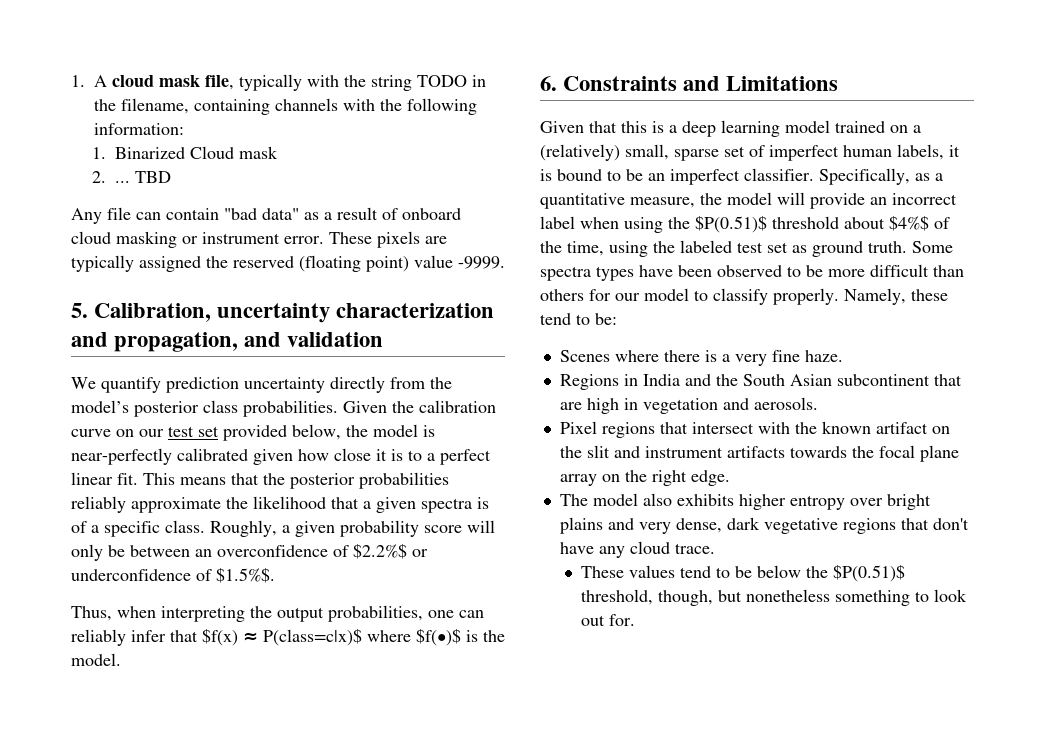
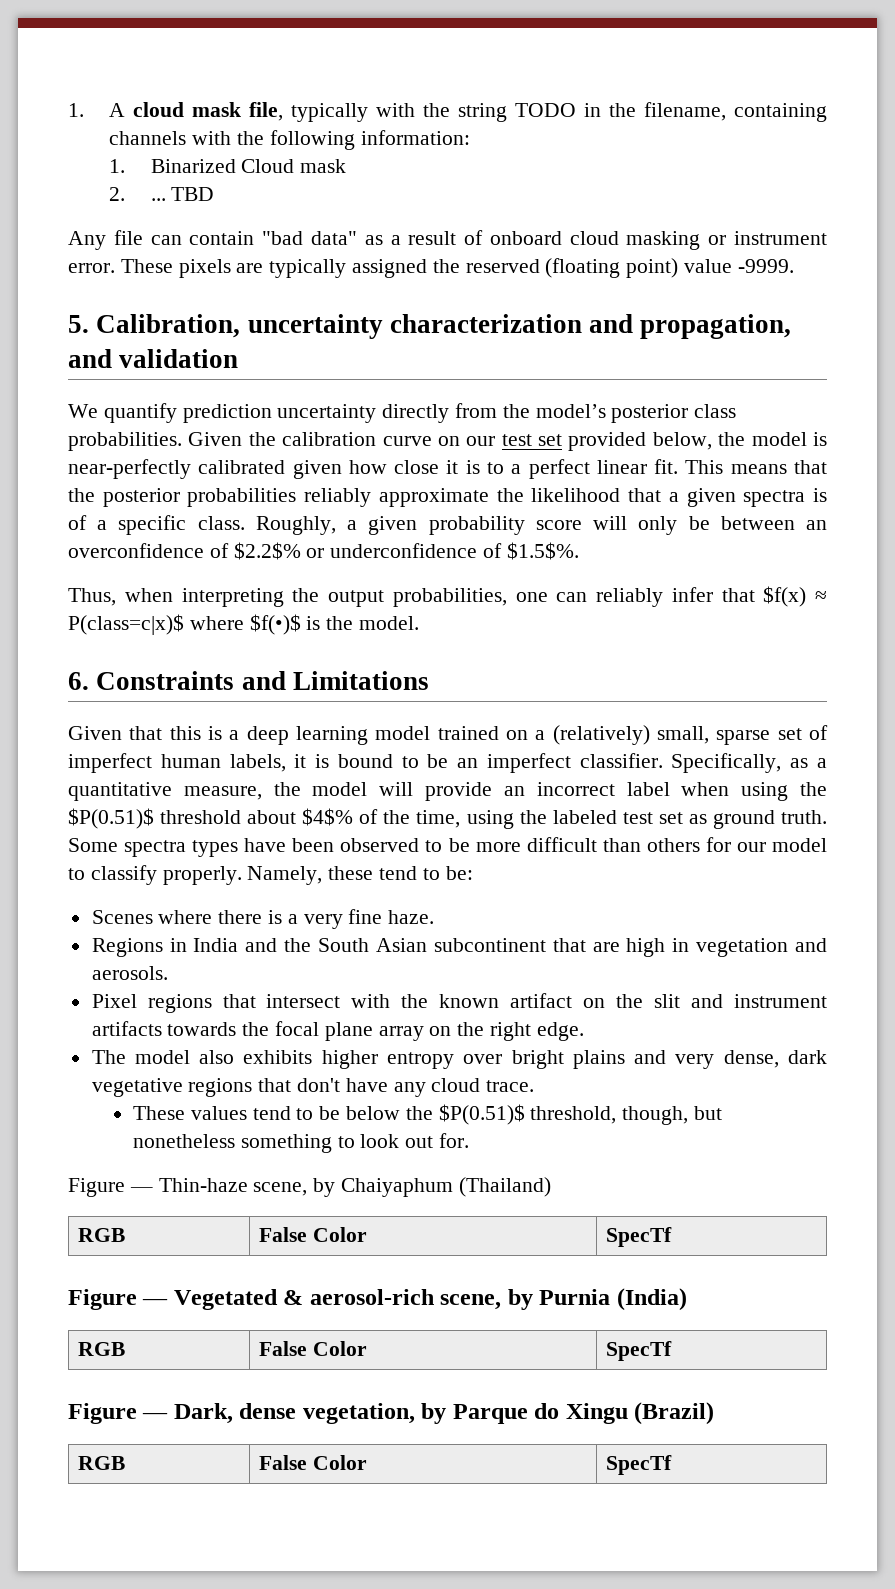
- Roughly, a given probability score will only be between an overconfidence of $2.2%$ or underconfidence of $1.5%$.
+ Roughly, a given probability score will only be between an overconfidence of $2.2$% or underconfidence of $1.5$%.
- Specifically, as a quantitative measure, the model will provide an incorrect label when using the $P(0.51)$ threshold about $4%$ of the time, using the labeled test set as ground truth.
+ Specifically, as a quantitative measure, the model will provide an incorrect label when using the $P(0.51)$ threshold about $4$% of the time, using the labeled test set as ground truth.
+ Figure — Thin‑haze scene, by Chaiyaphum (Thailand)
+ RGB | False Color | SpecTf
+ Figure — Vegetated & aerosol‑rich scene, by Purnia (India)
+ RGB | False Color | SpecTf
+ Figure — Dark, dense vegetation, by Parque do Xingu (Brazil)
+ RGB | False Color | SpecTf

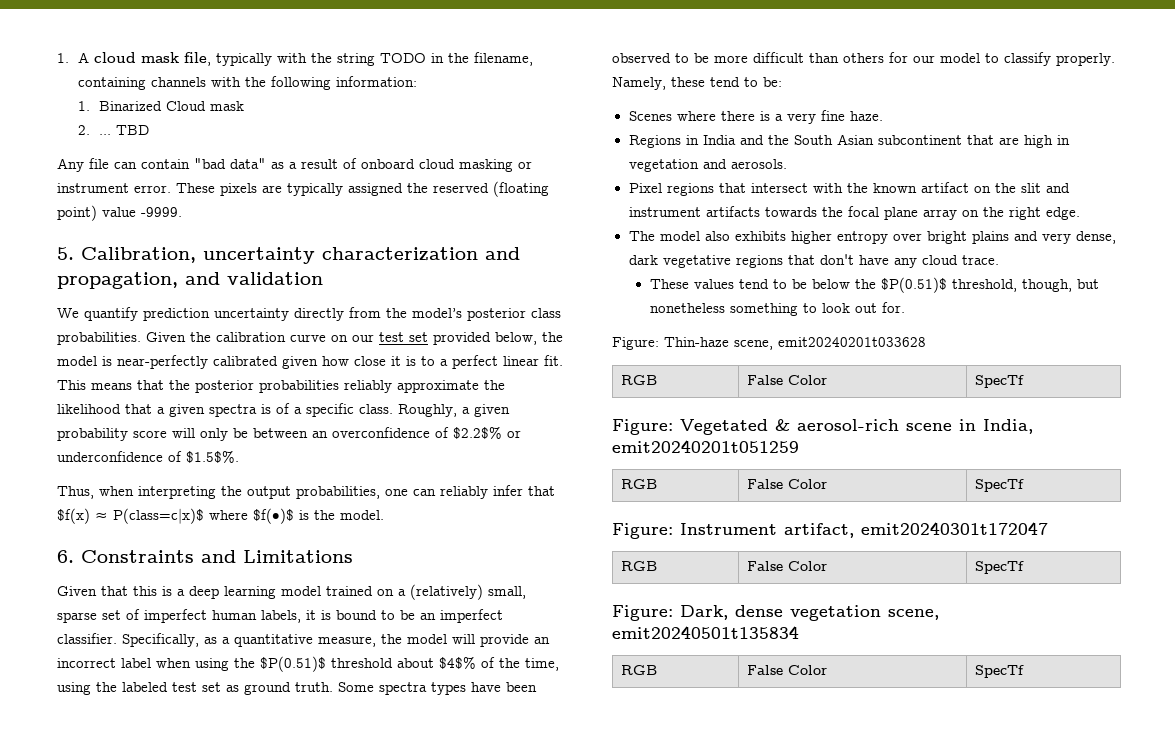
- Figure — Thin‑haze scene, by Chaiyaphum (Thailand)
+ Figure: Thin‑haze scene, emit20240201t033628
  RGB | False Color | SpecTf
- Figure — Vegetated & aerosol‑rich scene, by Purnia (India)
+ Figure: Vegetated & aerosol‑rich scene in India, emit20240201t051259
  RGB | False Color | SpecTf
- Figure — Dark, dense vegetation, by Parque do Xingu (Brazil)
+ Figure: Instrument artifact, emit20240301t172047
+ RGB | False Color | SpecTf
+ Figure: Dark, dense vegetation scene, emit20240501t135834

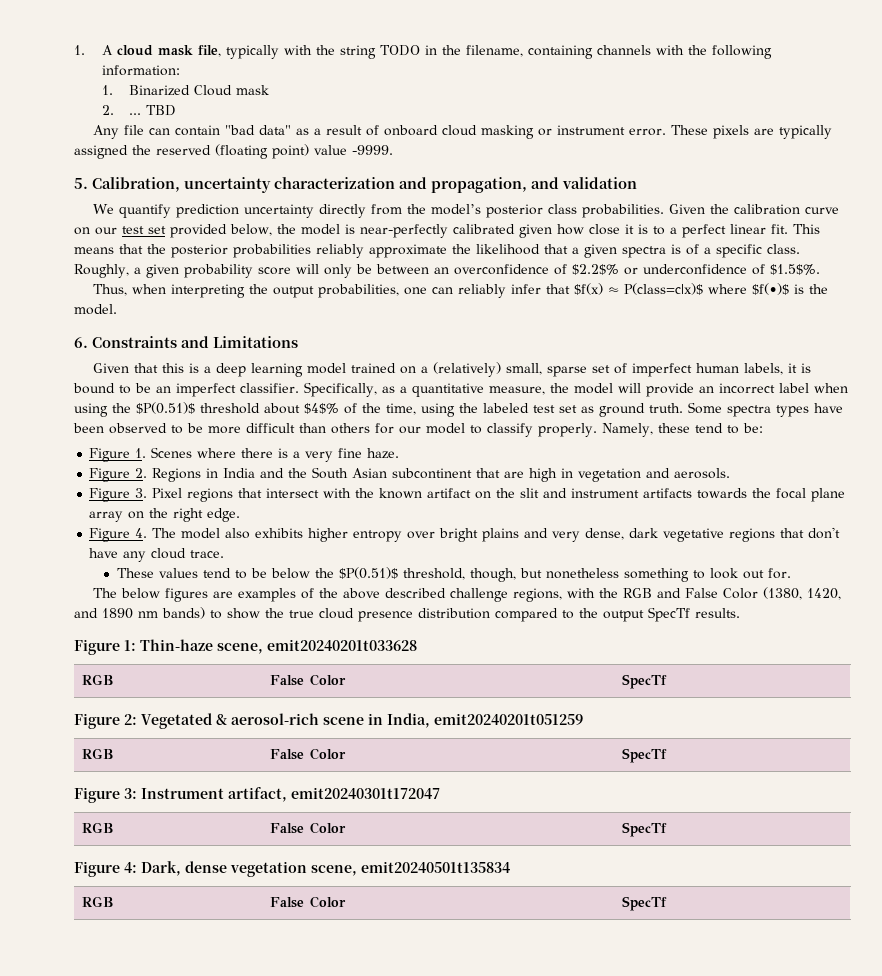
- Scenes where there is a very fine haze.
+ Figure 1. Scenes where there is a very fine haze.
- Regions in India and the South Asian subcontinent that are high in vegetation and aerosols.
+ Figure 2. Regions in India and the South Asian subcontinent that are high in vegetation and aerosols.
- Pixel regions that intersect with the known artifact on the slit and instrument artifacts towards the focal plane array on the right edge.
+ Figure 3. Pixel regions that intersect with the known artifact on the slit and instrument artifacts towards the focal plane array on the right edge.
- The model also exhibits higher entropy over bright plains and very dense, dark vegetative regions that don't have any cloud trace.
+ Figure 4. The model also exhibits higher entropy over bright plains and very dense, dark vegetative regions that don't have any cloud trace.
- Figure: Thin‑haze scene, emit20240201t033628
+ The below figures are examples of the above described challenge regions, with the RGB and False Color (1380, 1420, and 1890 nm bands) to show the true cloud presence distribution compared to the output SpecTf results.
+ Figure 1: Thin‑haze scene, emit20240201t033628
- Figure: Vegetated & aerosol‑rich scene in India, emit20240201t051259
+ Figure 2: Vegetated & aerosol‑rich scene in India, emit20240201t051259
- Figure: Instrument artifact, emit20240301t172047
+ Figure 3: Instrument artifact, emit20240301t172047
- Figure: Dark, dense vegetation scene, emit20240501t135834
+ Figure 4: Dark, dense vegetation scene, emit20240501t135834

